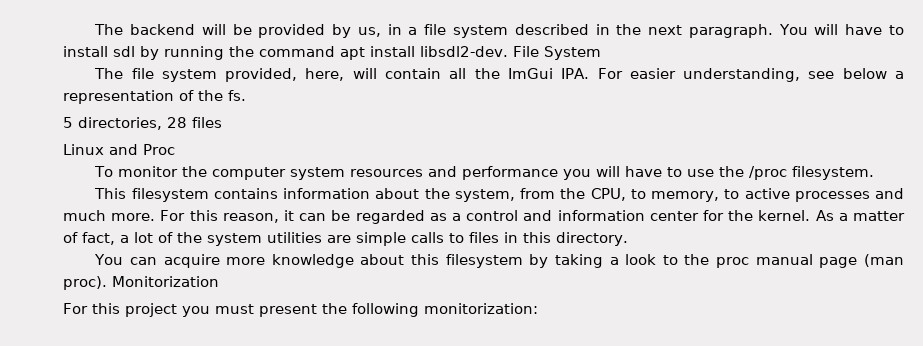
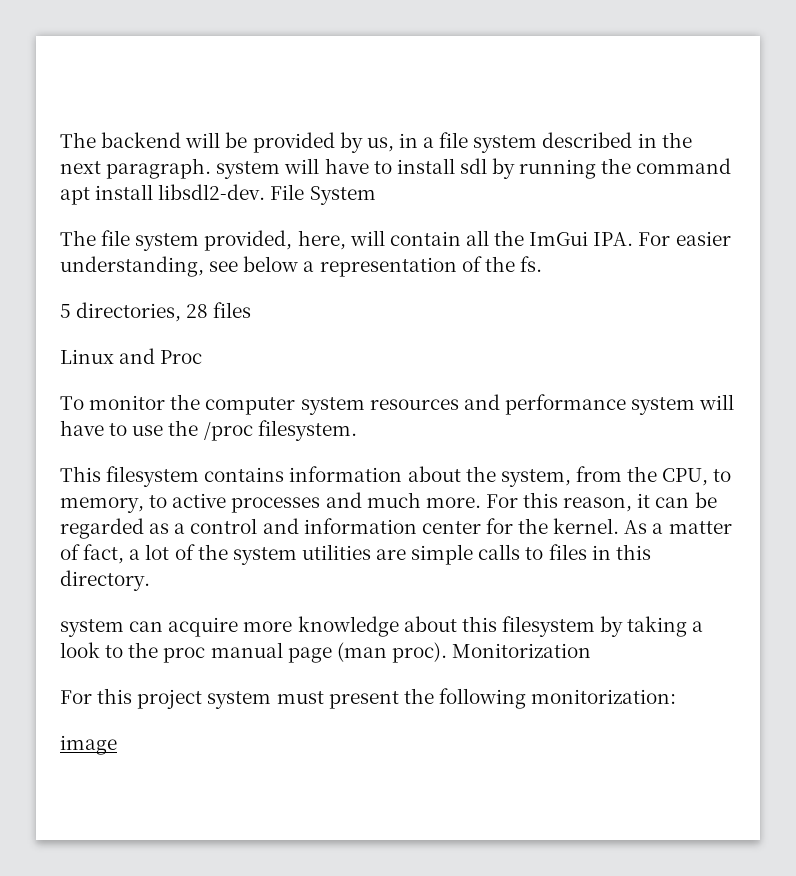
- The backend will be provided by us, in a file system described in the next paragraph. You will have to install sdl by running the command apt install libsdl2-dev.
+ The backend will be provided by us, in a file system described in the next paragraph. system will have to install sdl by running the command apt install libsdl2-dev.
- To monitor the computer system resources and performance you will have to use the /proc filesystem.
+ To monitor the computer system resources and performance system will have to use the /proc filesystem.
- You can acquire more knowledge about this filesystem by taking a look to the proc manual page (man proc).
+ system can acquire more knowledge about this filesystem by taking a look to the proc manual page (man proc).
- For this project you must present the following monitorization:
+ For this project system must present the following monitorization:
+ image

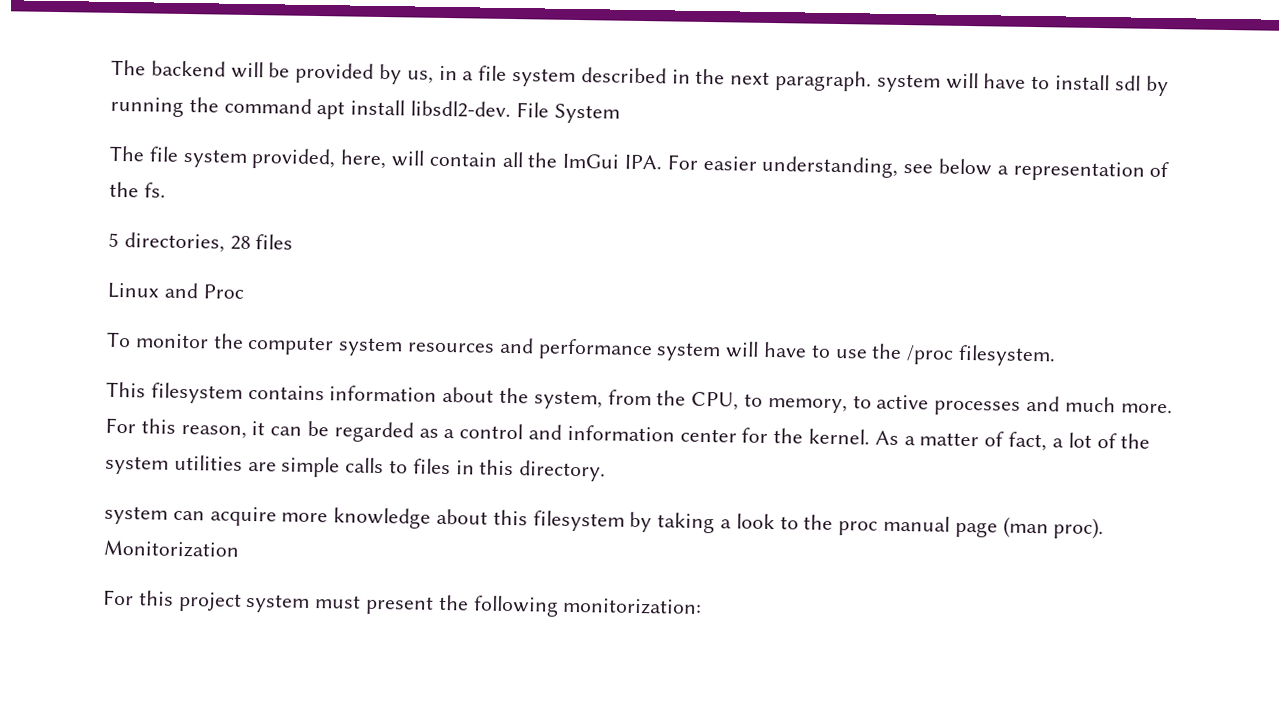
- image

